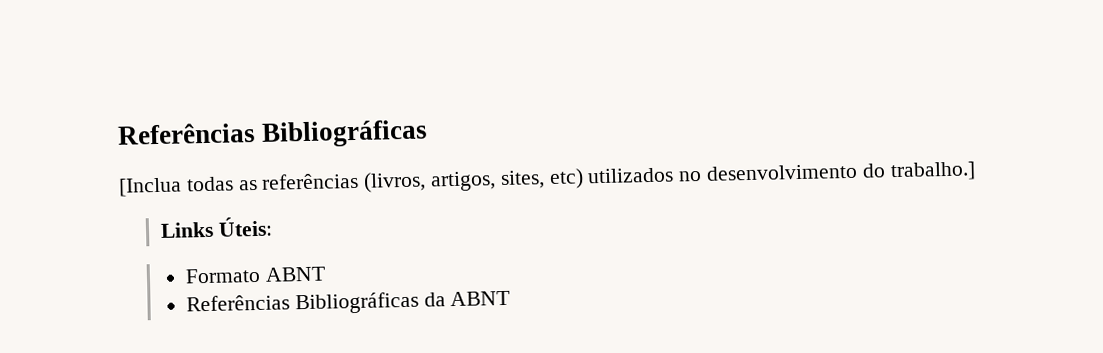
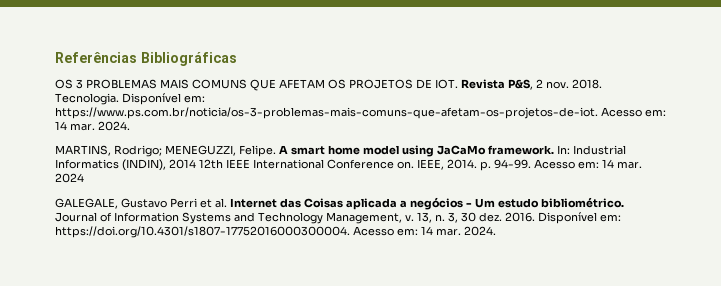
- [Inclua todas as referências (livros, artigos, sites, etc) utilizados no desenvolvimento do trabalho.]
- Links Úteis:
- Formato ABNT
- Referências Bibliográficas da ABNT
+ OS 3 PROBLEMAS MAIS COMUNS QUE AFETAM OS PROJETOS DE IOT. Revista P&S, 2 nov. 2018. Tecnologia. Disponível em: https://www.ps.com.br/noticia/os-3-problemas-mais-comuns-que-afetam-os-projetos-de-iot. Acesso em: 14 mar. 2024.
+ MARTINS, Rodrigo; MENEGUZZI, Felipe. A smart home model using JaCaMo framework. In: Industrial Informatics (INDIN), 2014 12th IEEE International Conference on. IEEE, 2014. p. 94-99. Acesso em: 14 mar. 2024
+ GALEGALE, Gustavo Perri et al. Internet das Coisas aplicada a negócios - Um estudo bibliométrico. Journal of Information Systems and Technology Management, v. 13, n. 3, 30 dez. 2016. Disponível em: https://doi.org/10.4301/s1807-17752016000300004. Acesso em: 14 mar. 2024.

